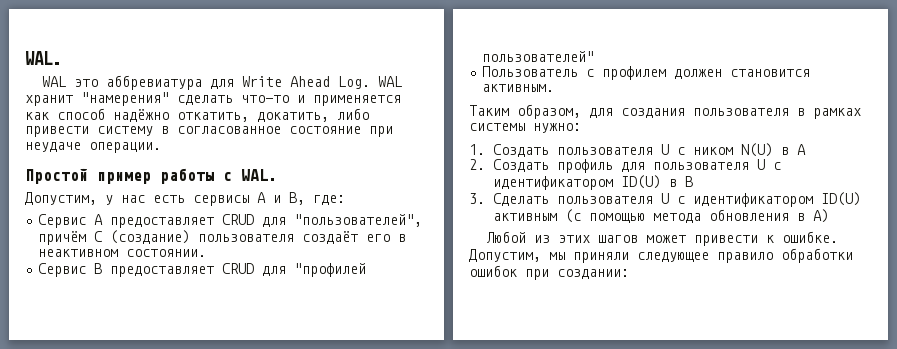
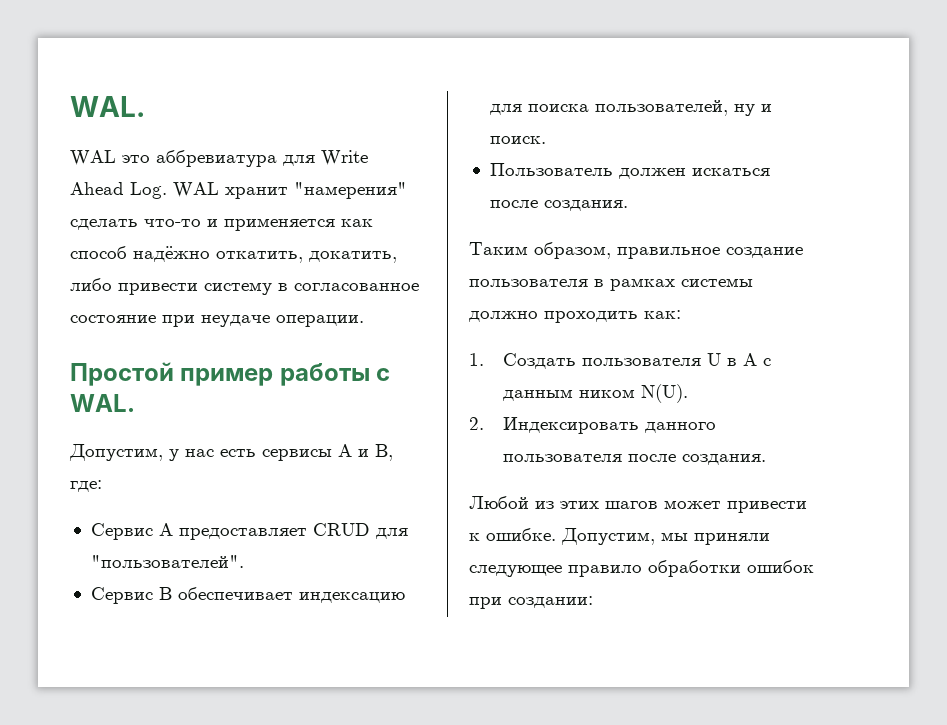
- Сервис A предоставляет CRUD для "пользователей", причём C (создание) пользователя создаёт его в неактивном состоянии.
- Сервис B предоставляет CRUD для "профилей пользователей"
- Пользователь с профилем должен становится активным.
+ Сервис A предоставляет CRUD для "пользователей".
+ Сервис B обеспечивает индексацию для поиска пользователей, ну и поиск.
+ Пользователь должен искаться после создания.
- Таким образом, для создания пользователя в рамках системы нужно:
+ Таким образом, правильное создание пользователя в рамках системы должно проходить как:
- 1. Создать пользователя U с ником N(U) в A
- 2. Создать профиль для пользователя U с идентификатором ID(U) в B
- 3. Сделать пользователя U с идентификатором ID(U) активным (с помощью метода обновления в A)
+ 1. Создать пользователя U в A c данным ником N(U).
+ 2. Индексировать данного пользователя после создания.

